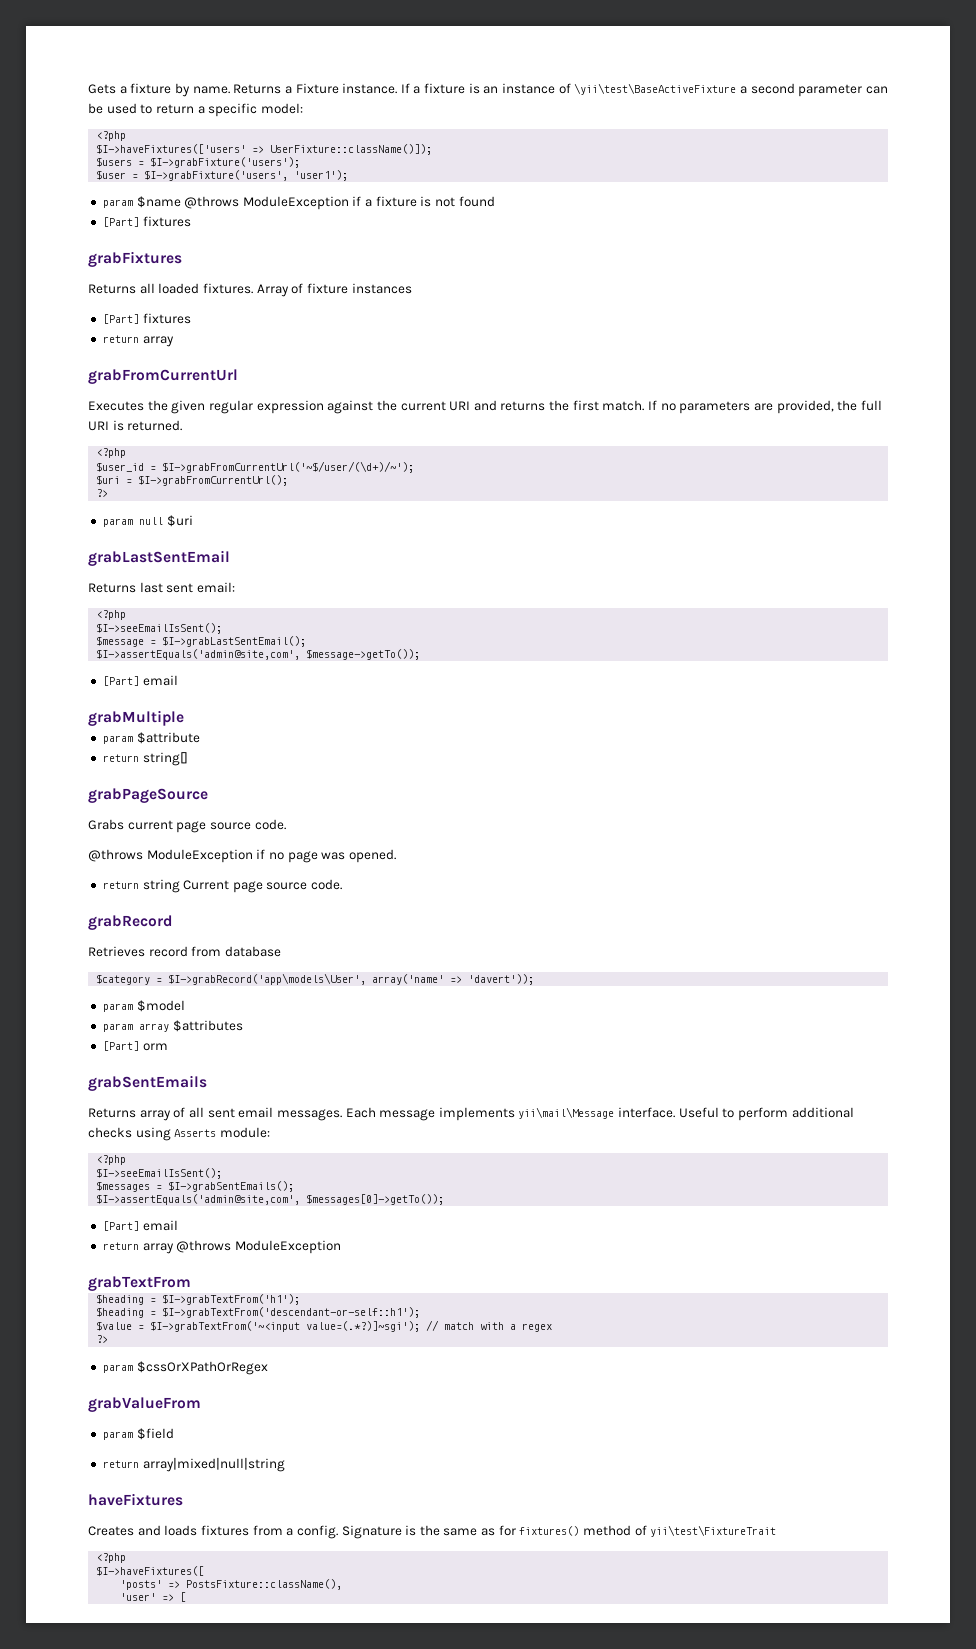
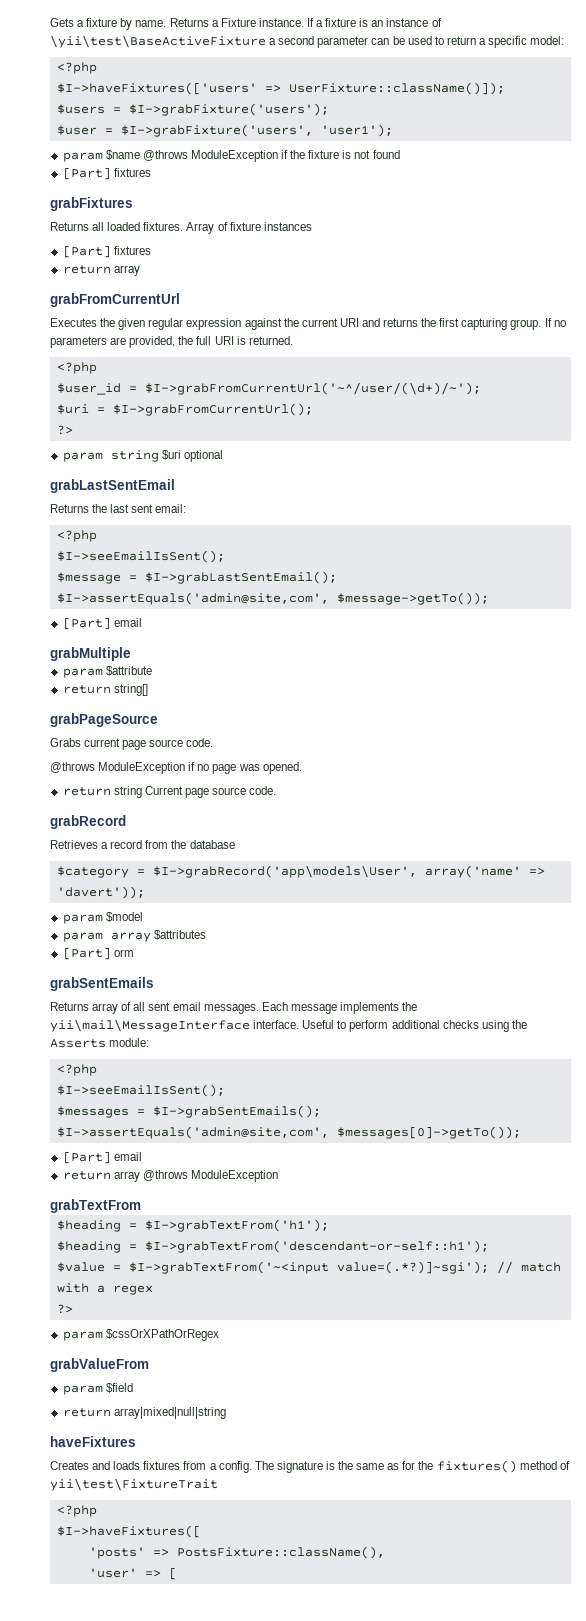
- param $name @throws ModuleException if a fixture is not found
+ param $name @throws ModuleException if the fixture is not found
- Executes the given regular expression against the current URI and returns the first match.
+ Executes the given regular expression against the current URI and returns the first capturing group.
- $user_id = $I->grabFromCurrentUrl('~$/user/(\d+)/~');
+ $user_id = $I->grabFromCurrentUrl('~^/user/(\d+)/~');
- param null $uri
+ param string $uri optional
- Returns last sent email:
+ Returns the last sent email:
- Retrieves record from database
+ Retrieves a record from the database
- Each message implements yii\mail\Message interface.
+ Each message implements the yii\mail\MessageInterface interface.
- Useful to perform additional checks using Asserts module:
+ Useful to perform additional checks using the Asserts module:
- Signature is the same as for fixtures() method of yii\test\FixtureTrait
+ The signature is the same as for the fixtures() method of yii\test\FixtureTrait

